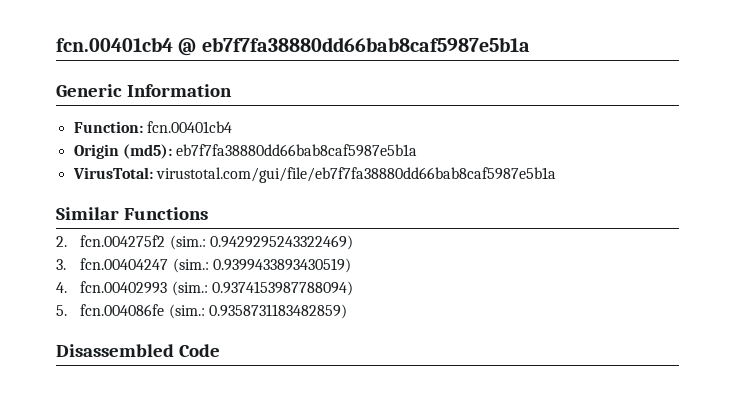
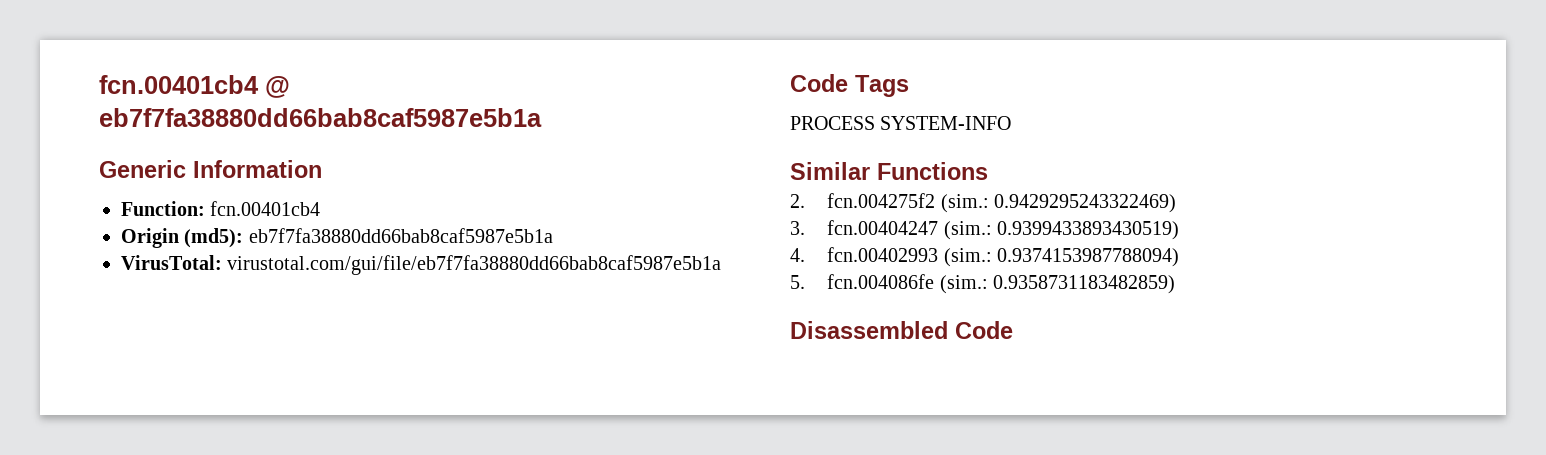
+ Code Tags
+ PROCESS SYSTEM-INFO

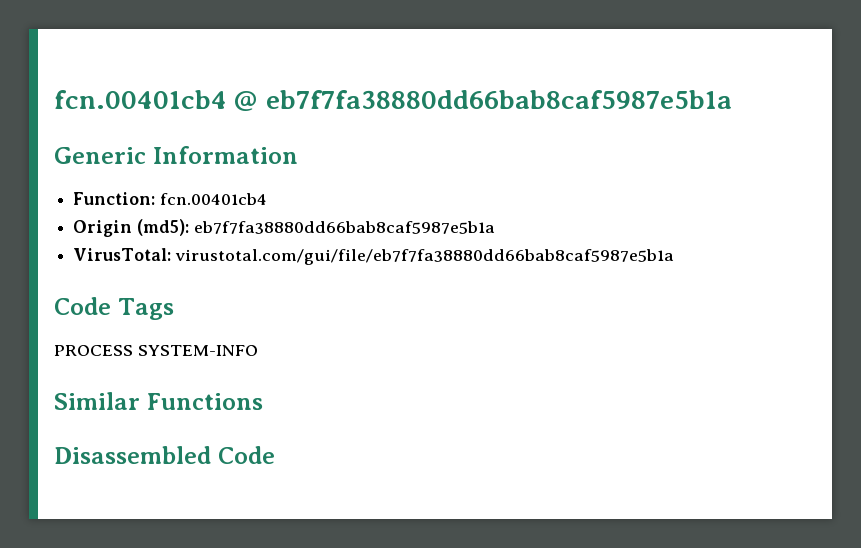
- 2. fcn.004275f2 (sim.: 0.9429295243322469)
- 3. fcn.00404247 (sim.: 0.9399433893430519)
- 4. fcn.00402993 (sim.: 0.9374153987788094)
- 5. fcn.004086fe (sim.: 0.9358731183482859)

